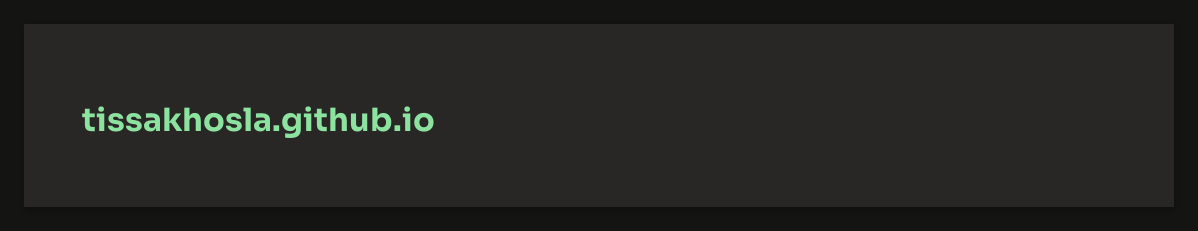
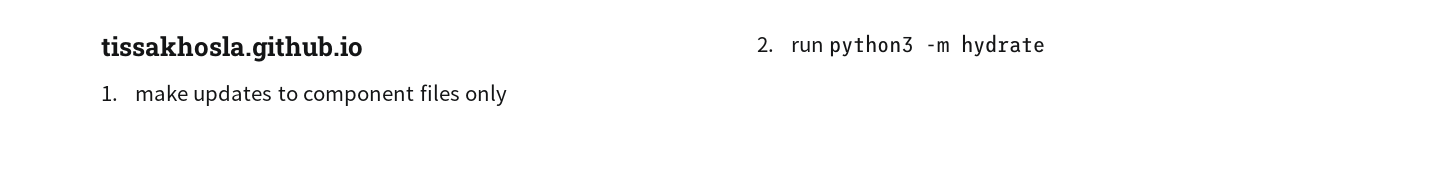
+ 1. make updates to component files only
+ 2. run python3 -m hydrate

